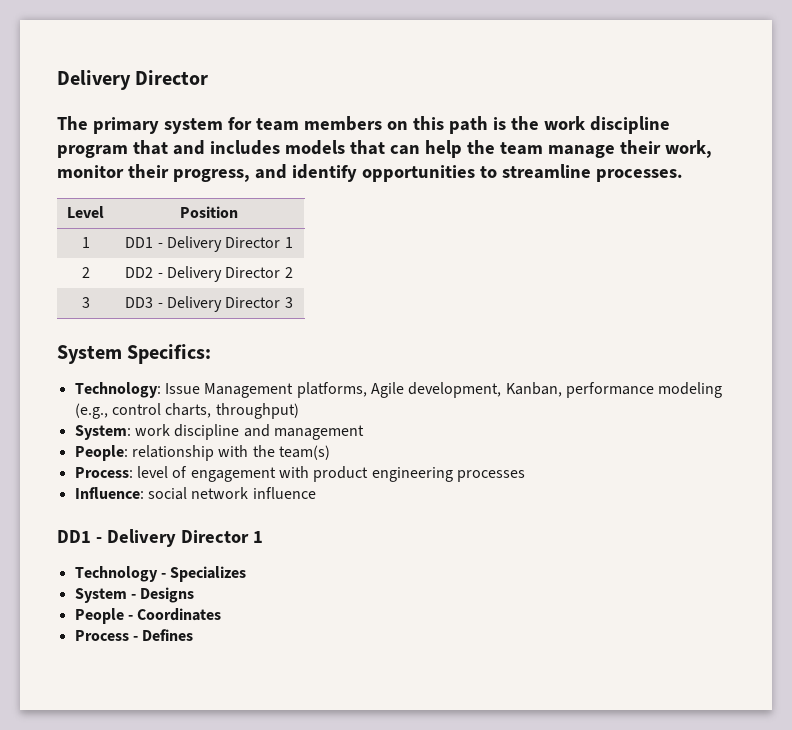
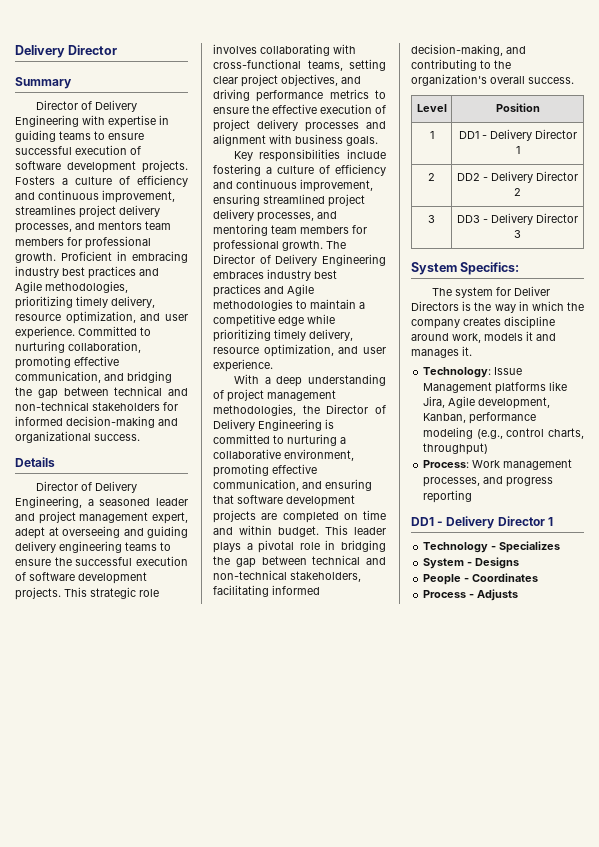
- The primary system for team members on this path is the work discipline program that and includes models that can help the team manage their work, monitor their progress, and identify opportunities to streamline processes.
+ Summary
+ Director of Delivery Engineering with expertise in guiding teams to ensure successful execution of software development projects. Fosters a culture of efficiency and continuous improvement, streamlines project delivery processes, and mentors team members for professional growth. Proficient in embracing industry best practices and Agile methodologies, prioritizing timely delivery, resource optimization, and user experience. Committed to nurturing collaboration, promoting effective communication, and bridging the gap between technical and non-technical stakeholders for informed decision-making and organizational success.
+ Details
+ Director of Delivery Engineering, a seasoned leader and project management expert, adept at overseeing and guiding delivery engineering teams to ensure the successful execution of software development projects. This strategic role involves collaborating with cross-functional teams, setting clear project objectives, and driving performance metrics to ensure the effective execution of project delivery processes and alignment with business goals.
+ Key responsibilities include fostering a culture of efficiency and continuous improvement, ensuring streamlined project delivery processes, and mentoring team members for professional growth. The Director of Delivery Engineering embraces industry best practices and Agile methodologies to maintain a competitive edge while prioritizing timely delivery, resource optimization, and user experience.
+ With a deep understanding of project management methodologies, the Director of Delivery Engineering is committed to nurturing a collaborative environment, promoting effective communication, and ensuring that software development projects are completed on time and within budget. This leader plays a pivotal role in bridging the gap between technical and non-technical stakeholders, facilitating informed decision-making, and contributing to the organization's overall success.
+ The system for Deliver Directors is the way in which the company creates discipline around work, models it and manages it.
- Technology: Issue Management platforms, Agile development, Kanban, performance modeling (e.g., control charts, throughput)
+ Technology: Issue Management platforms like Jira, Agile development, Kanban, performance modeling (e.g., control charts, throughput)
- System: work discipline and management
- People: relationship with the team(s)
- Process: level of engagement with product engineering processes
- Influence: social network influence
+ Process: Work management processes, and progress reporting
- Process - Defines
+ Process - Adjusts

